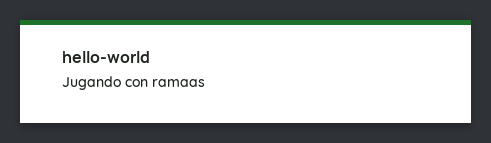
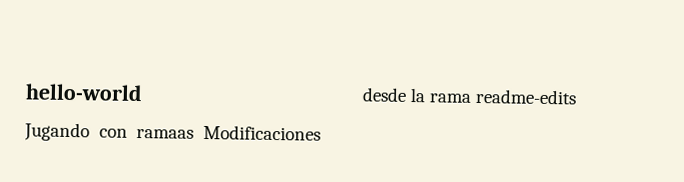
- Jugando con ramaas
+ Jugando con ramaas Modificaciones desde la rama readme-edits

